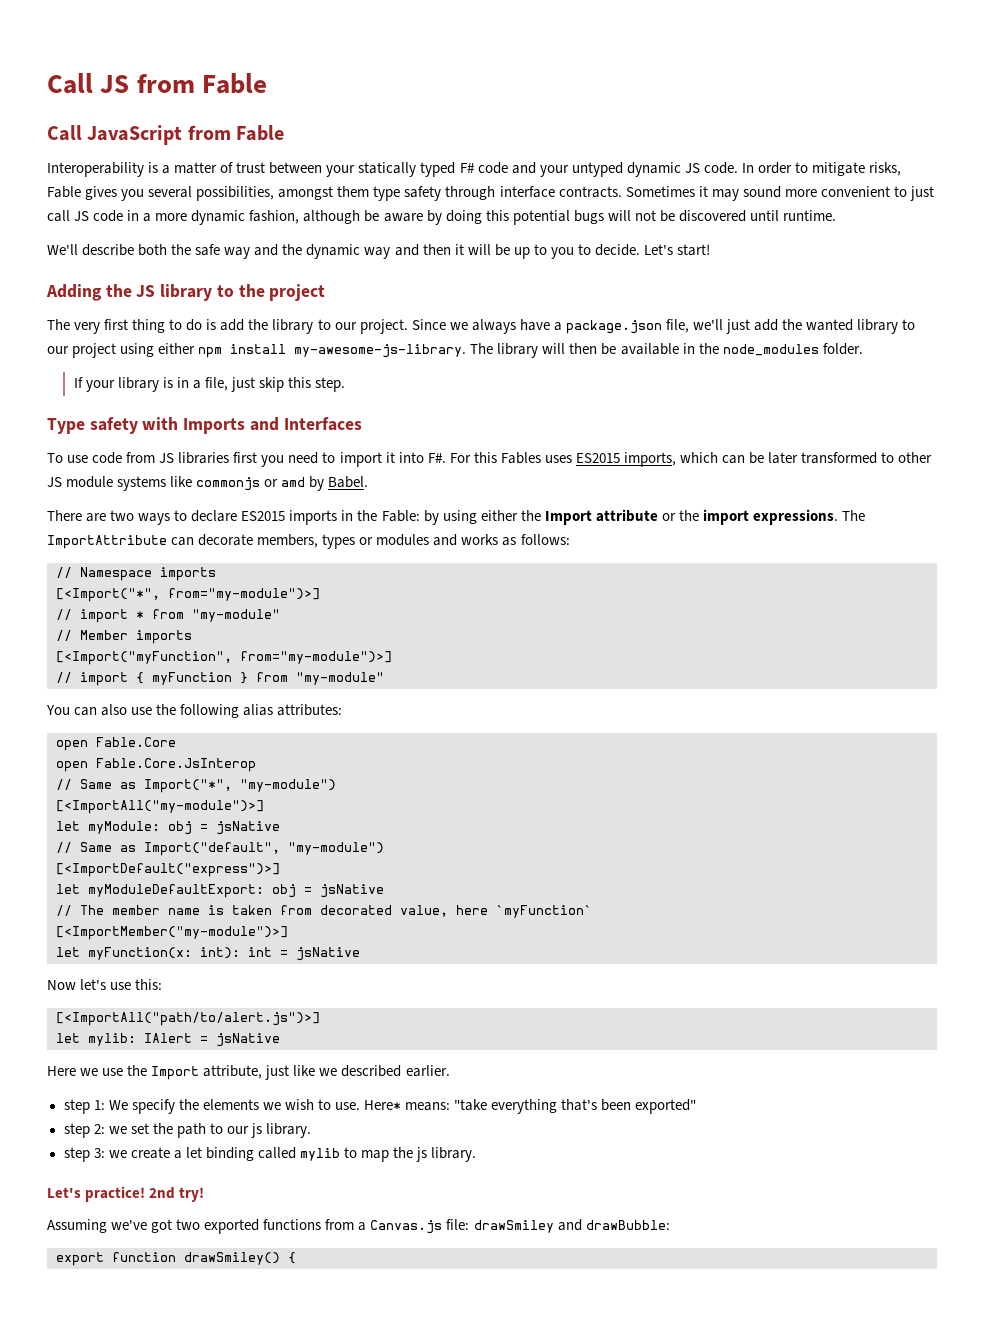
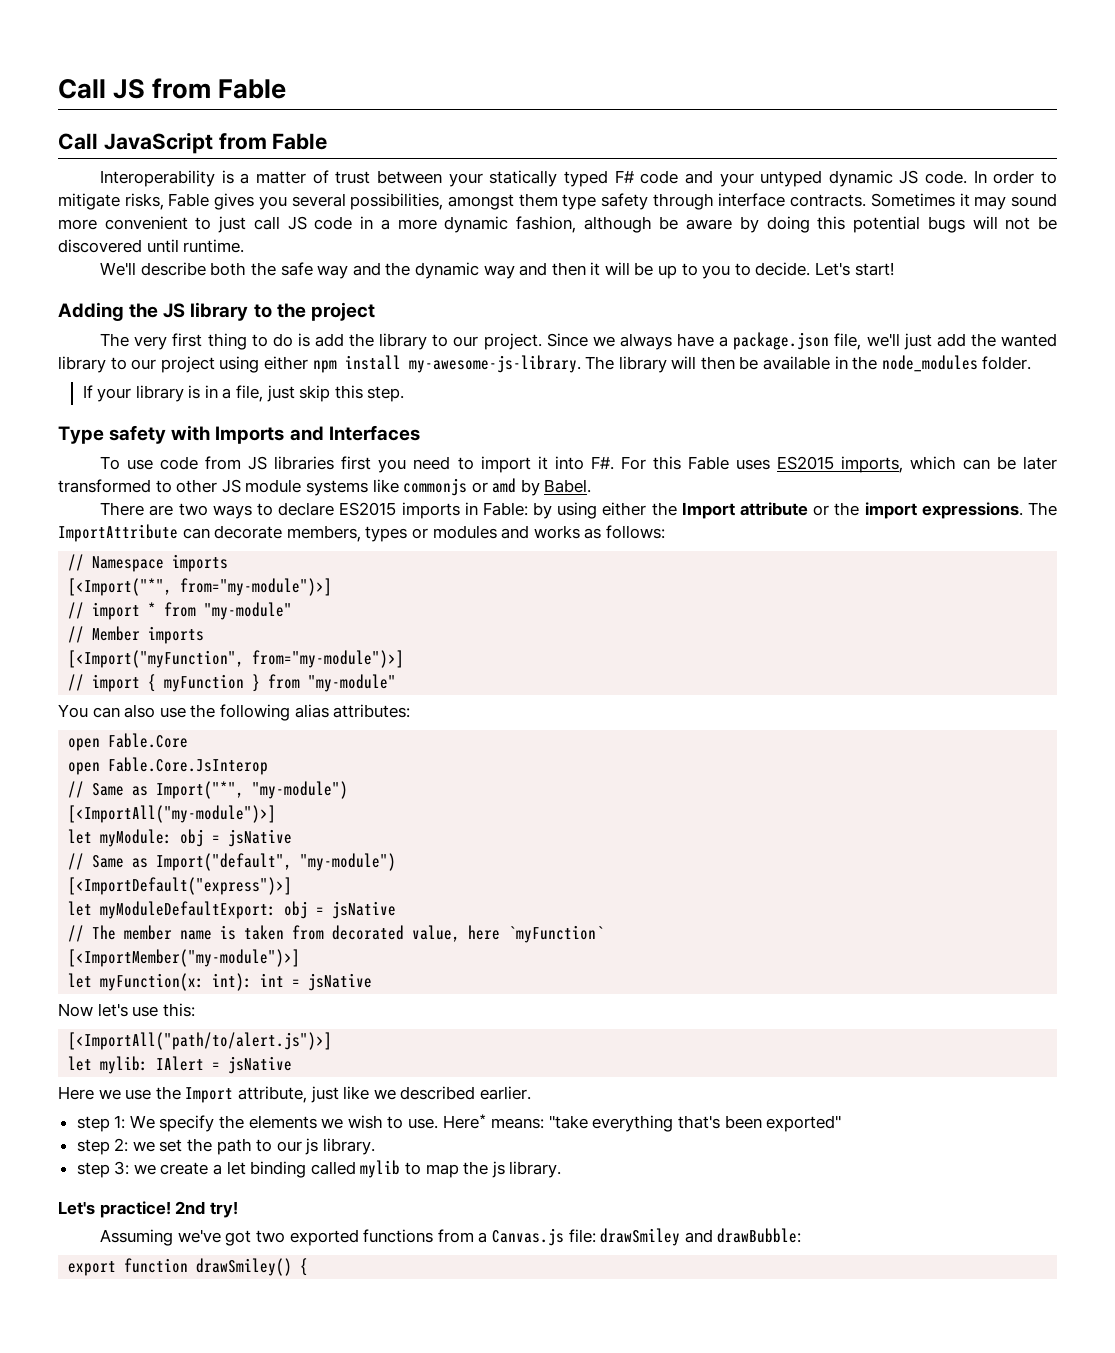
- To use code from JS libraries first you need to import it into F#. For this Fables uses ES2015 imports, which can be later transformed to other JS module systems like commonjs or amd by Babel.
+ To use code from JS libraries first you need to import it into F#. For this Fable uses ES2015 imports, which can be later transformed to other JS module systems like commonjs or amd by Babel.
- There are two ways to declare ES2015 imports in the Fable: by using either the Import attribute or the import expressions.
+ There are two ways to declare ES2015 imports in Fable: by using either the Import attribute or the import expressions.

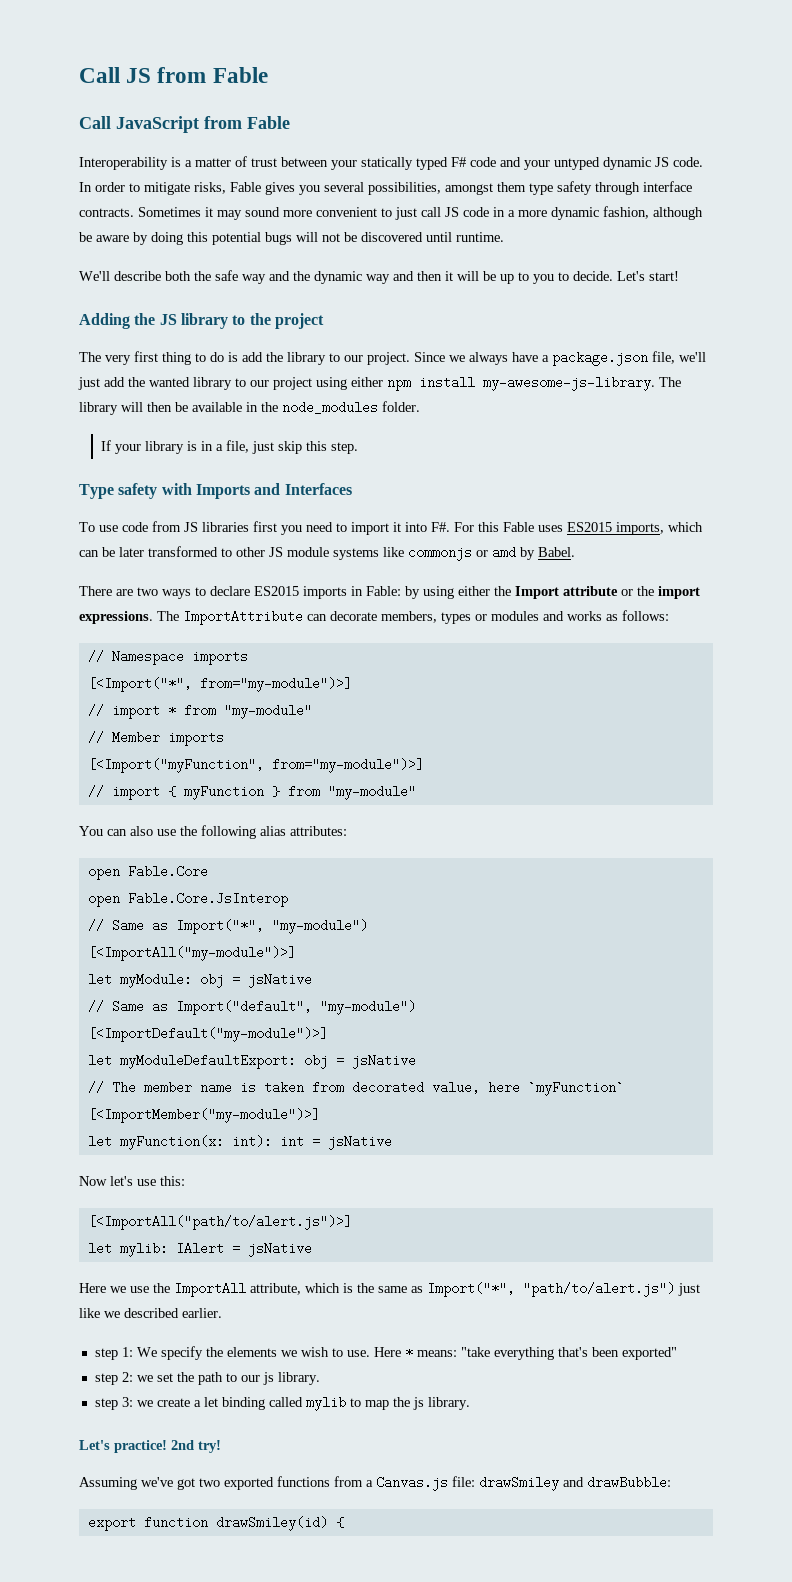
- [<ImportDefault("express")>]
+ [<ImportDefault("my-module")>]
- Here we use the Import attribute, just like we described earlier.
+ Here we use the ImportAll attribute, which is the same as Import("*", "path/to/alert.js") just like we described earlier.
- Here* means: "take everything that's been exported"
+ Here * means: "take everything that's been exported"
- export function drawSmiley() {
+ export function drawSmiley(id) {

